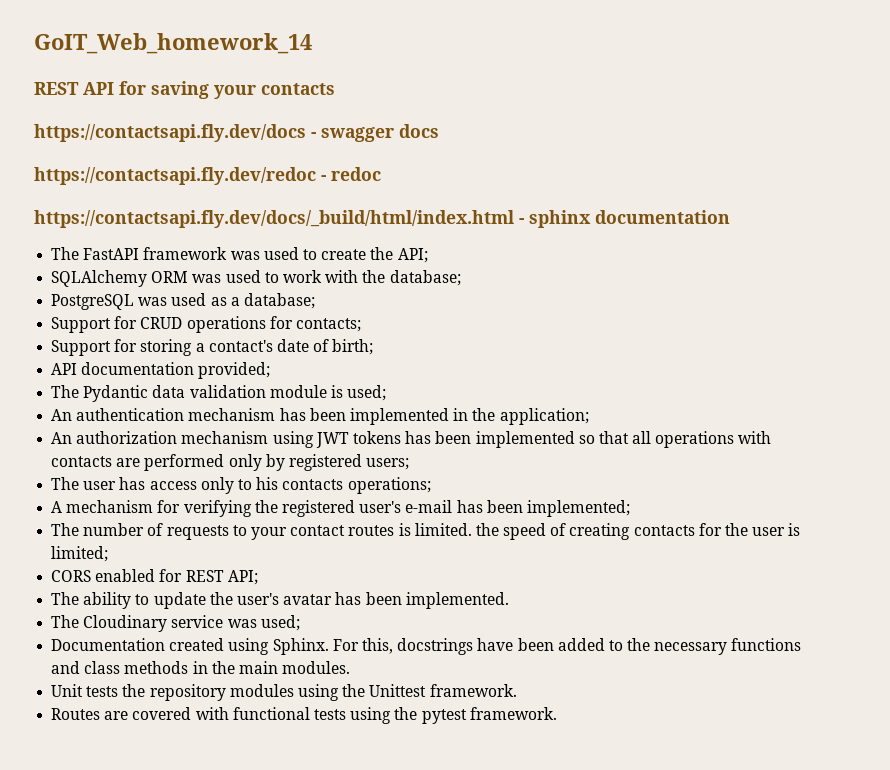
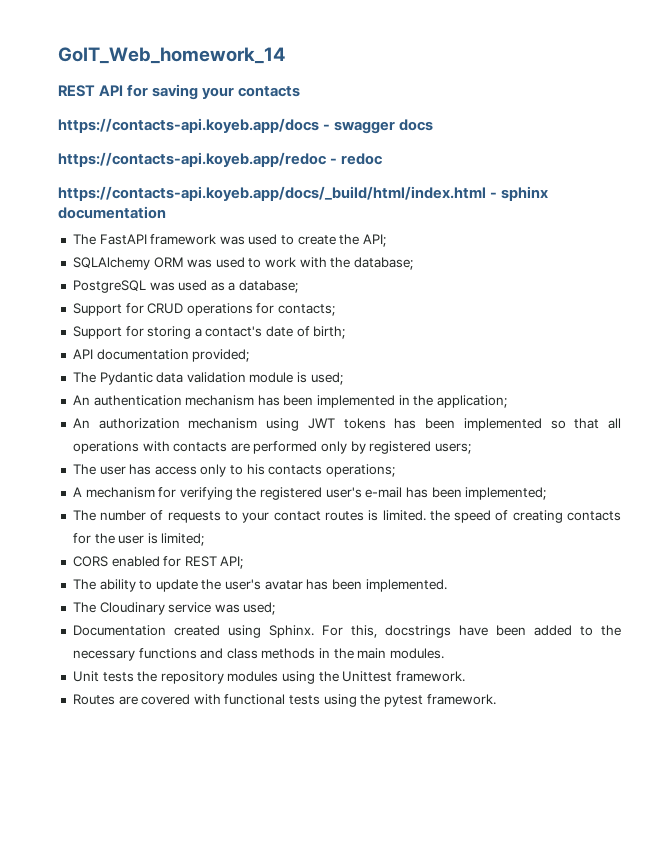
- https://contactsapi.fly.dev/docs - swagger docs
+ https://contacts-api.koyeb.app/docs - swagger docs
- https://contactsapi.fly.dev/redoc - redoc
+ https://contacts-api.koyeb.app/redoc - redoc
- https://contactsapi.fly.dev/docs/_build/html/index.html - sphinx documentation
+ https://contacts-api.koyeb.app/docs/_build/html/index.html - sphinx documentation

